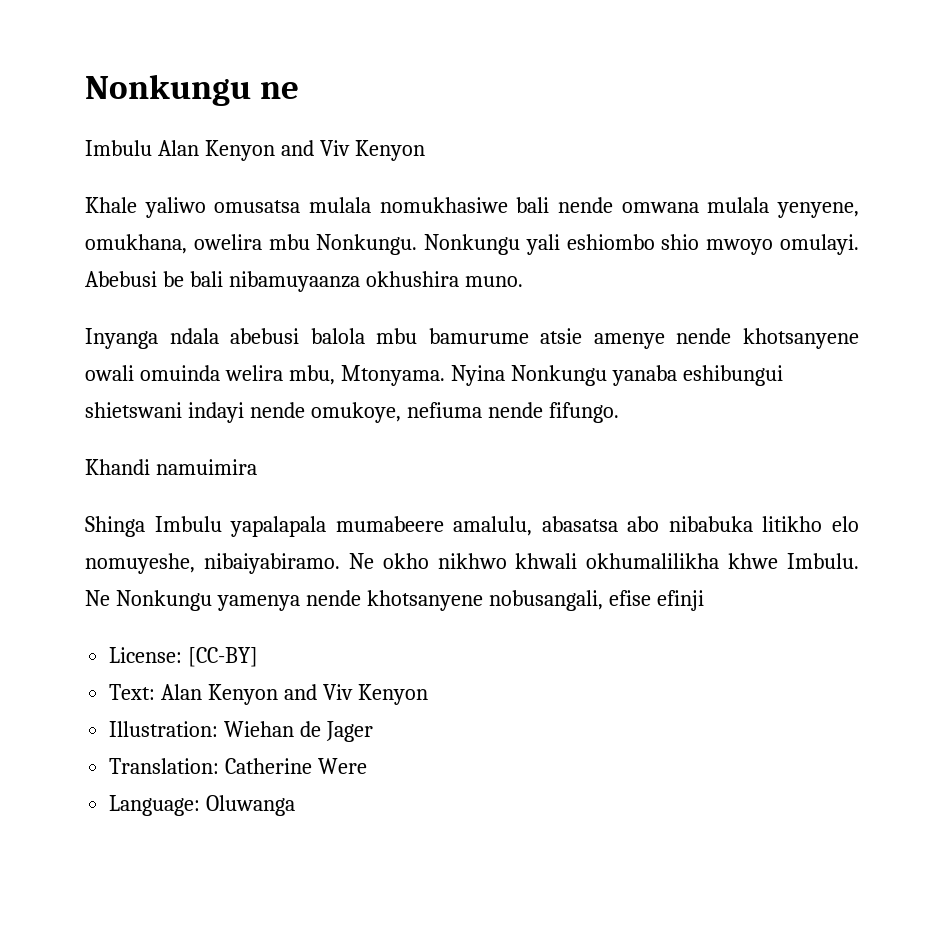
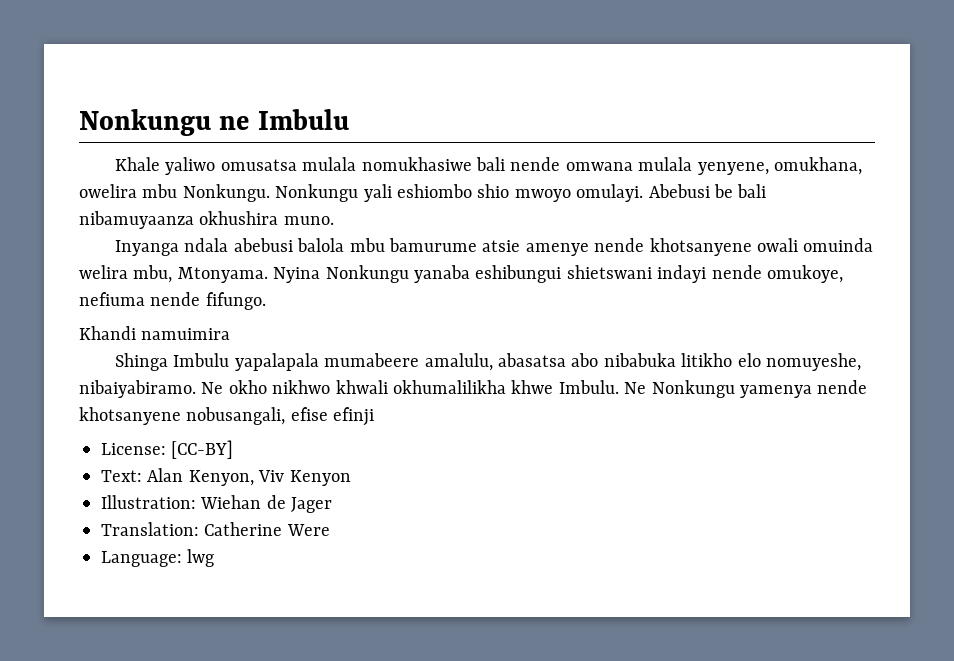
- Nonkungu ne
- Imbulu Alan Kenyon and Viv Kenyon
+ Nonkungu ne Imbulu
- Text: Alan Kenyon and Viv Kenyon
+ Text: Alan Kenyon, Viv Kenyon
- Language: Oluwanga
+ Language: lwg

